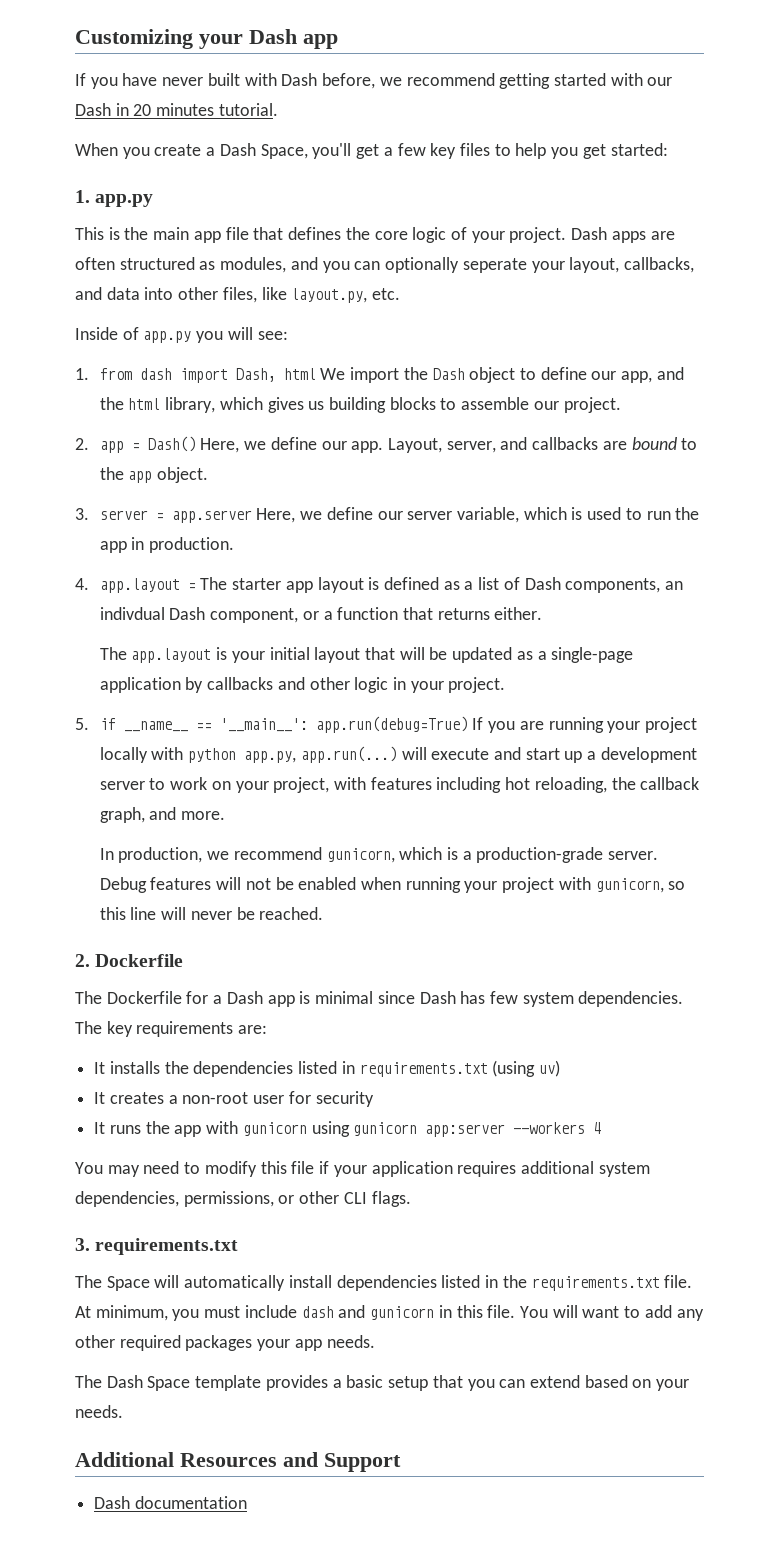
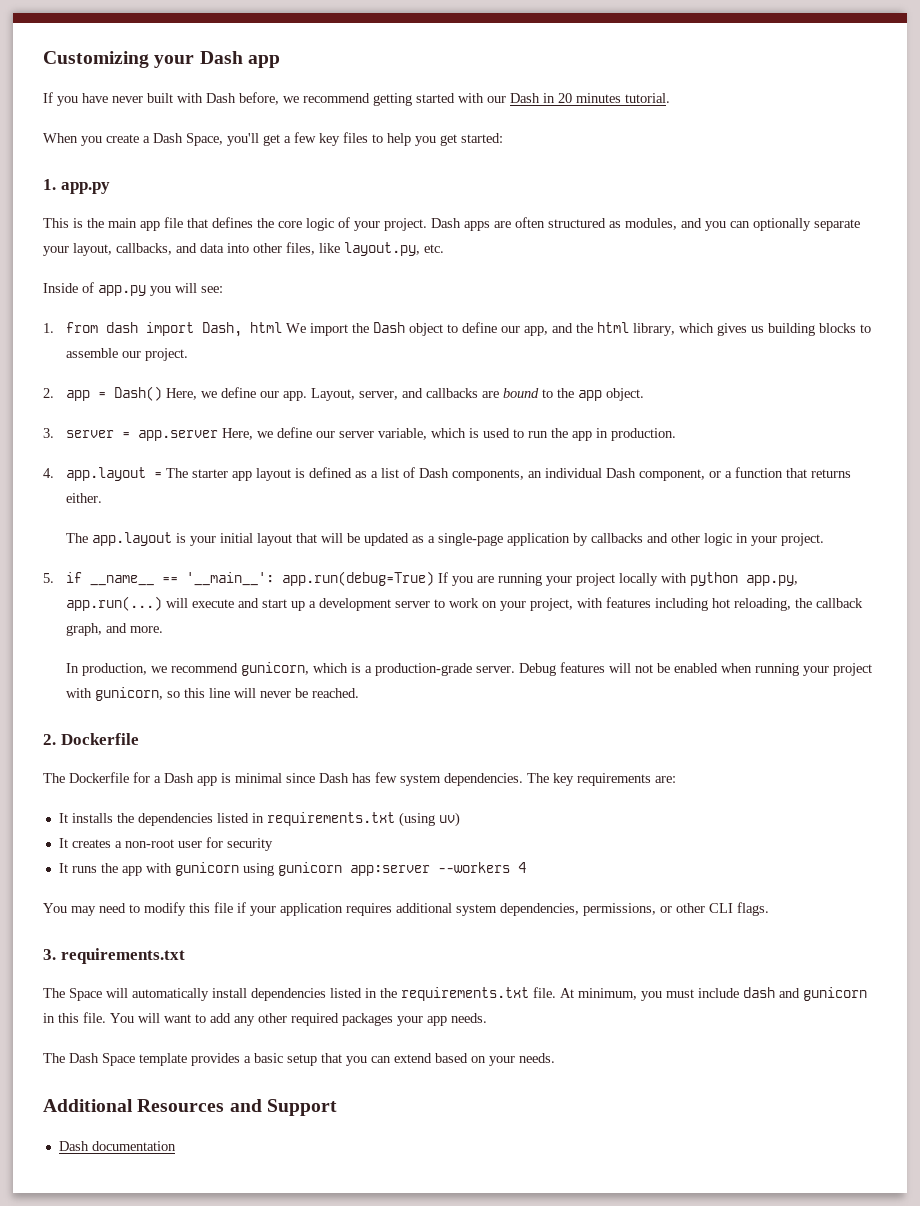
- Dash apps are often structured as modules, and you can optionally seperate your layout, callbacks, and data into other files, like layout.py, etc.
+ Dash apps are often structured as modules, and you can optionally separate your layout, callbacks, and data into other files, like layout.py, etc.
- 4. app.layout = The starter app layout is defined as a list of Dash components, an indivdual Dash component, or a function that returns either.
+ 4. app.layout = The starter app layout is defined as a list of Dash components, an individual Dash component, or a function that returns either.

